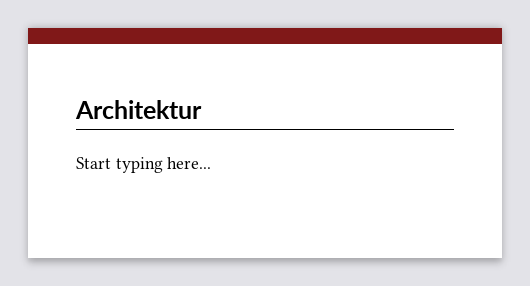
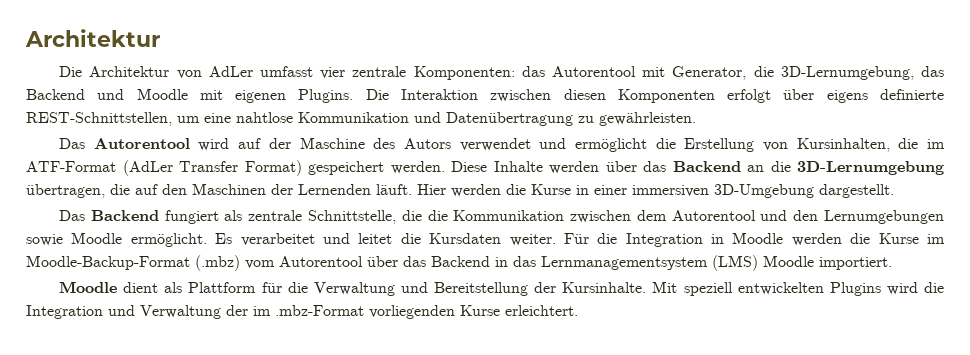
- Start typing here...
+ Die Architektur von AdLer umfasst vier zentrale Komponenten: das Autorentool mit Generator, die 3D-Lernumgebung, das Backend und Moodle mit eigenen Plugins. Die Interaktion zwischen diesen Komponenten erfolgt über eigens definierte REST-Schnittstellen, um eine nahtlose Kommunikation und Datenübertragung zu gewährleisten.
+ Das Autorentool wird auf der Maschine des Autors verwendet und ermöglicht die Erstellung von Kursinhalten, die im ATF-Format (AdLer Transfer Format) gespeichert werden. Diese Inhalte werden über das Backend an die 3D-Lernumgebung übertragen, die auf den Maschinen der Lernenden läuft. Hier werden die Kurse in einer immersiven 3D-Umgebung dargestellt.
+ Das Backend fungiert als zentrale Schnittstelle, die die Kommunikation zwischen dem Autorentool und den Lernumgebungen sowie Moodle ermöglicht. Es verarbeitet und leitet die Kursdaten weiter. Für die Integration in Moodle werden die Kurse im Moodle-Backup-Format (.mbz) vom Autorentool über das Backend in das Lernmanagementsystem (LMS) Moodle importiert.
+ Moodle dient als Plattform für die Verwaltung und Bereitstellung der Kursinhalte. Mit speziell entwickelten Plugins wird die Integration und Verwaltung der im .mbz-Format vorliegenden Kurse erleichtert.

